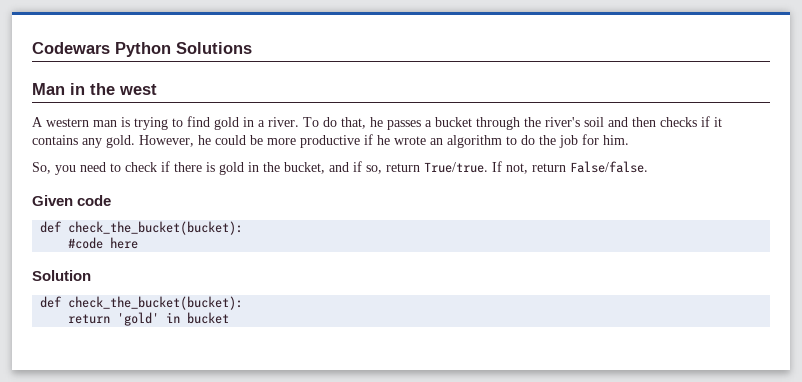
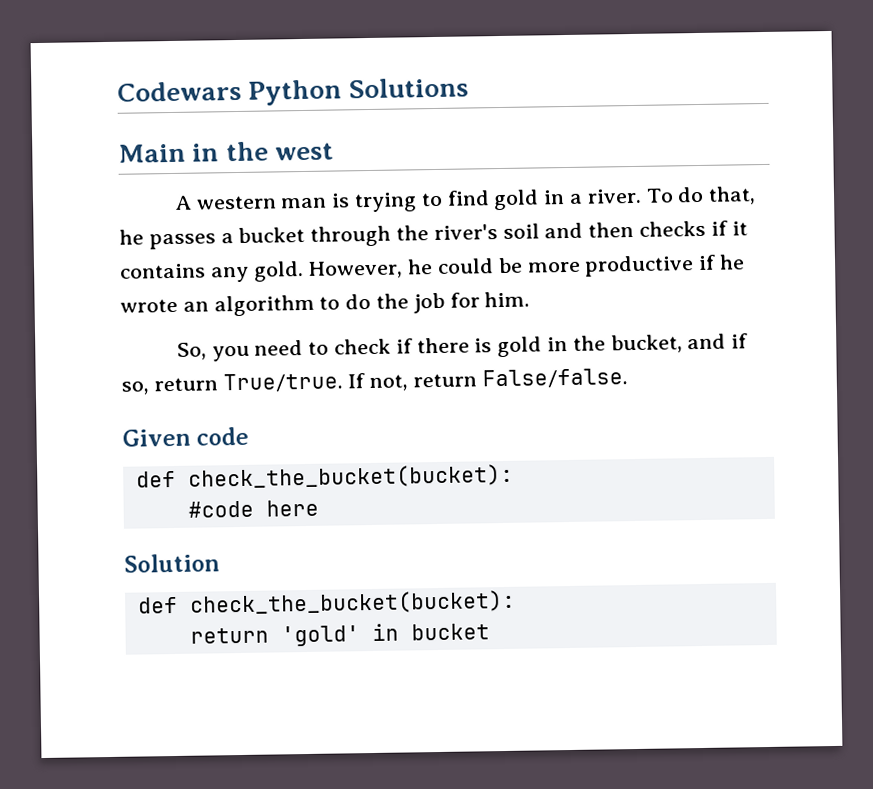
- Man in the west
+ Main in the west

